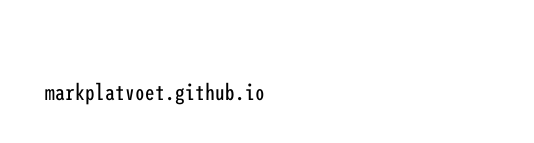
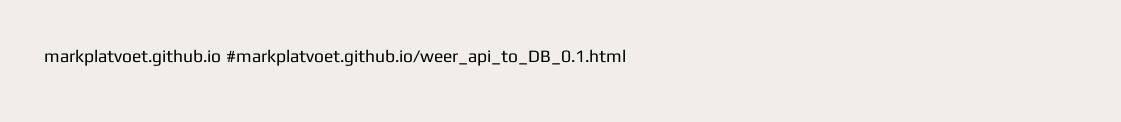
- markplatvoet.github.io
+ markplatvoet.github.io #markplatvoet.github.io/weer_api_to_DB_0.1.html

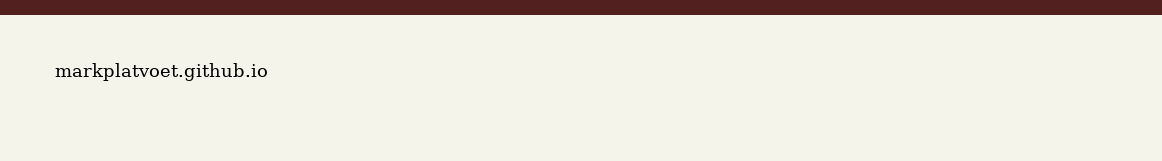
- markplatvoet.github.io #markplatvoet.github.io/weer_api_to_DB_0.1.html
+ markplatvoet.github.io

